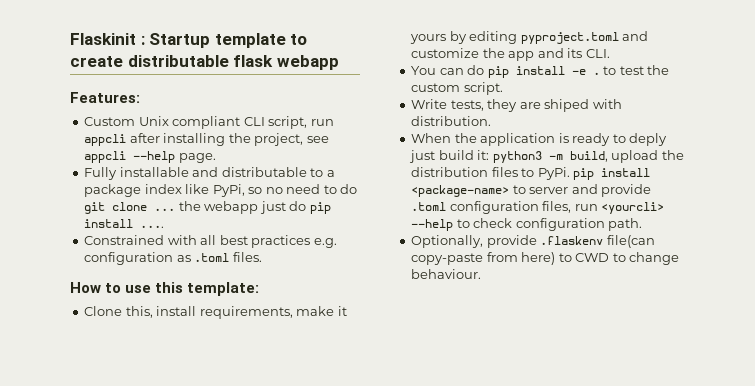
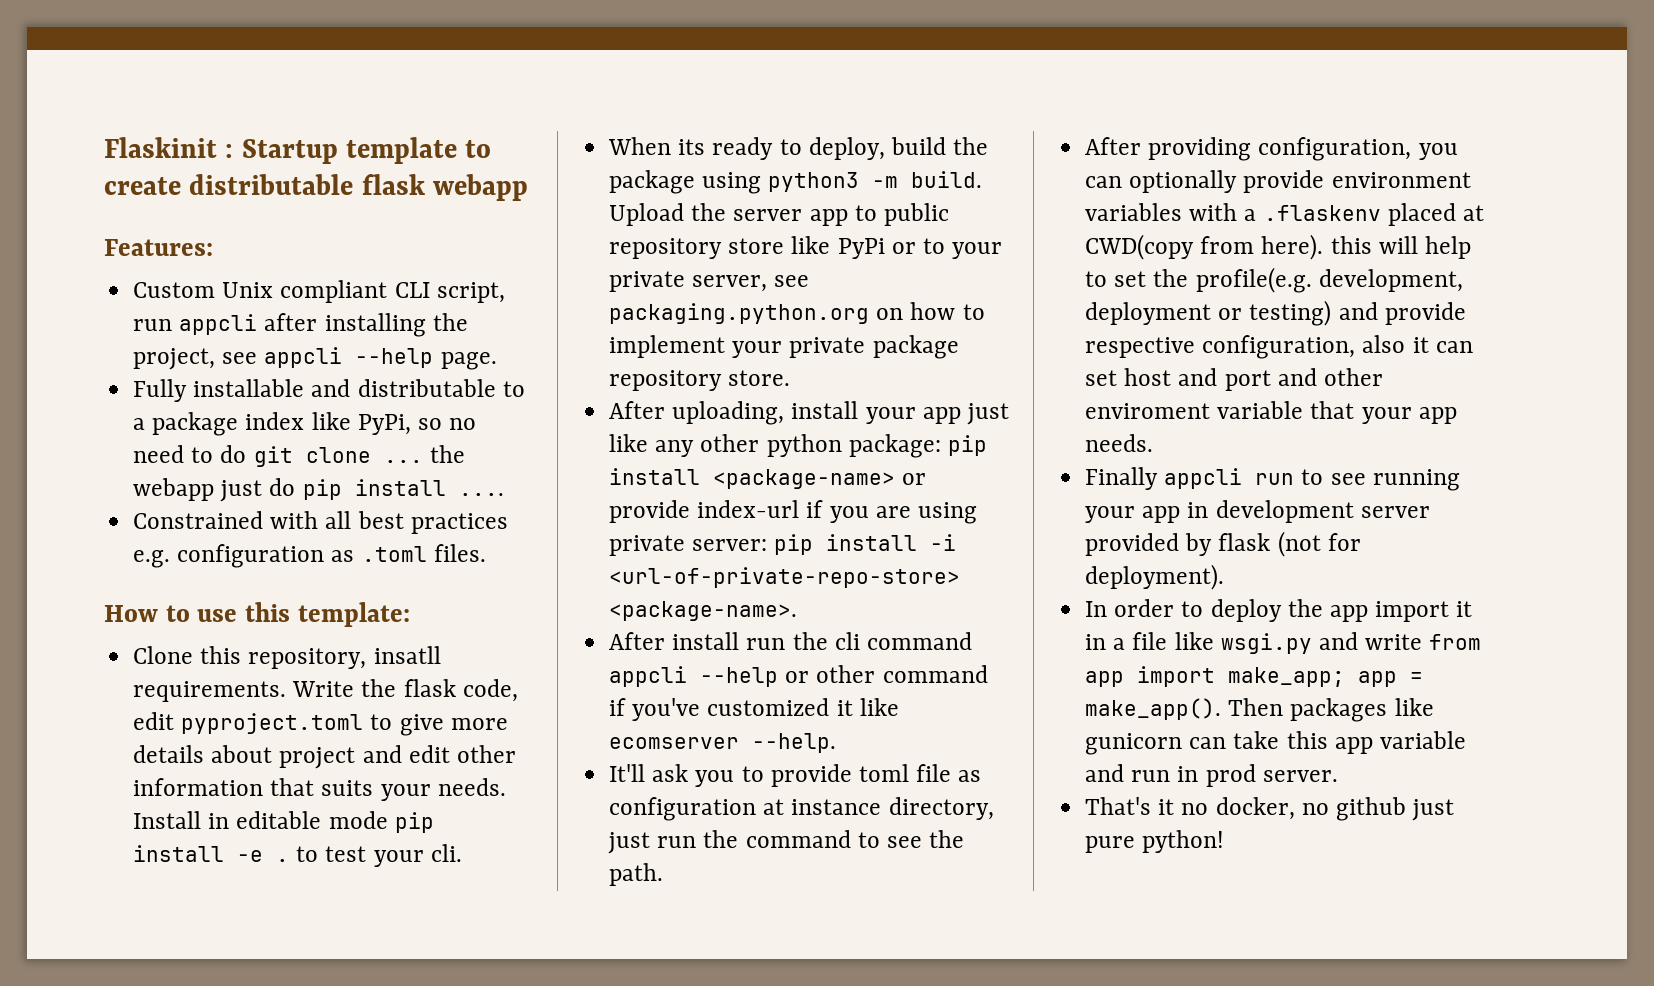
- Clone this, install requirements, make it yours by editing pyproject.toml and customize the app and its CLI.
- You can do pip install -e . to test the custom script.
- Write tests, they are shiped with distribution.
- When the application is ready to deply just build it: python3 -m build, upload the distribution files to PyPi. pip install <package-name> to server and provide .toml configuration files, run <yourcli> --help to check configuration path.
- Optionally, provide .flaskenv file(can copy-paste from here) to CWD to change behaviour.
+ Clone this repository, insatll requirements. Write the flask code, edit pyproject.toml to give more details about project and edit other information that suits your needs. Install in editable mode pip install -e . to test your cli.
+ When its ready to deploy, build the package using python3 -m build. Upload the server app to public repository store like PyPi or to your private server, see packaging.python.org on how to implement your private package repository store.
+ After uploading, install your app just like any other python package: pip install <package-name> or provide index-url if you are using private server: pip install -i <url-of-private-repo-store> <package-name>.
+ After install run the cli command appcli --help or other command if you've customized it like ecomserver --help.
+ It'll ask you to provide toml file as configuration at instance directory, just run the command to see the path.
+ After providing configuration, you can optionally provide environment variables with a .flaskenv placed at CWD(copy from here). this will help to set the profile(e.g. development, deployment or testing) and provide respective configuration, also it can set host and port and other enviroment variable that your app needs.
+ Finally appcli run to see running your app in development server provided by flask (not for deployment).
+ In order to deploy the app import it in a file like wsgi.py and write from app import make_app; app = make_app(). Then packages like gunicorn can take this app variable and run in prod server.
+ That's it no docker, no github just pure python!

